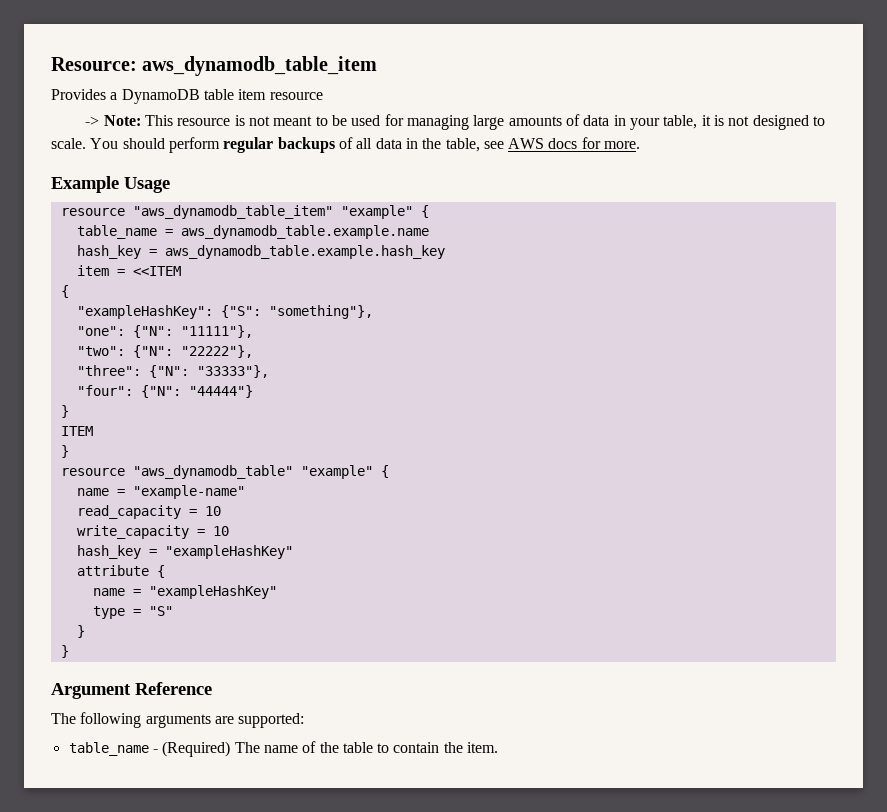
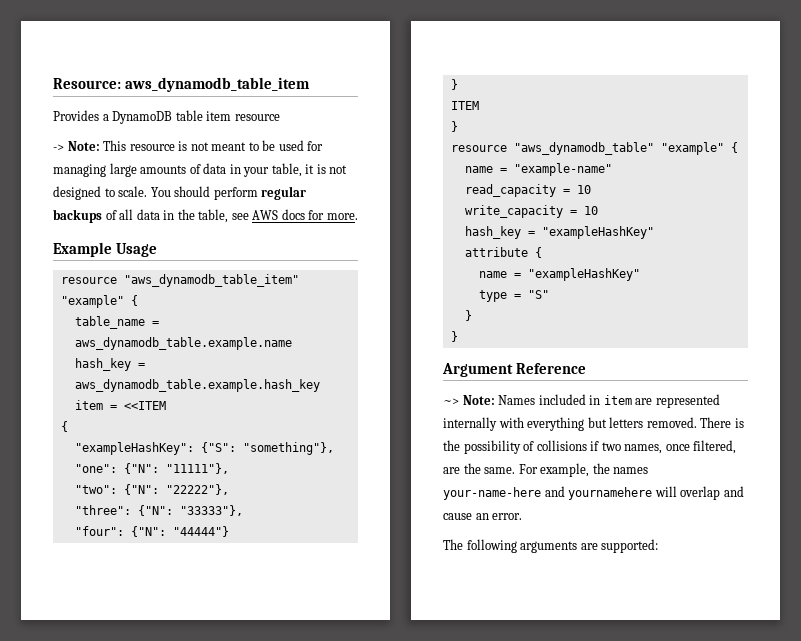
+ ~> Note: Names included in item are represented internally with everything but letters removed. There is the possibility of collisions if two names, once filtered, are the same. For example, the names your-name-here and yournamehere will overlap and cause an error.
- table_name - (Required) The name of the table to contain the item.

